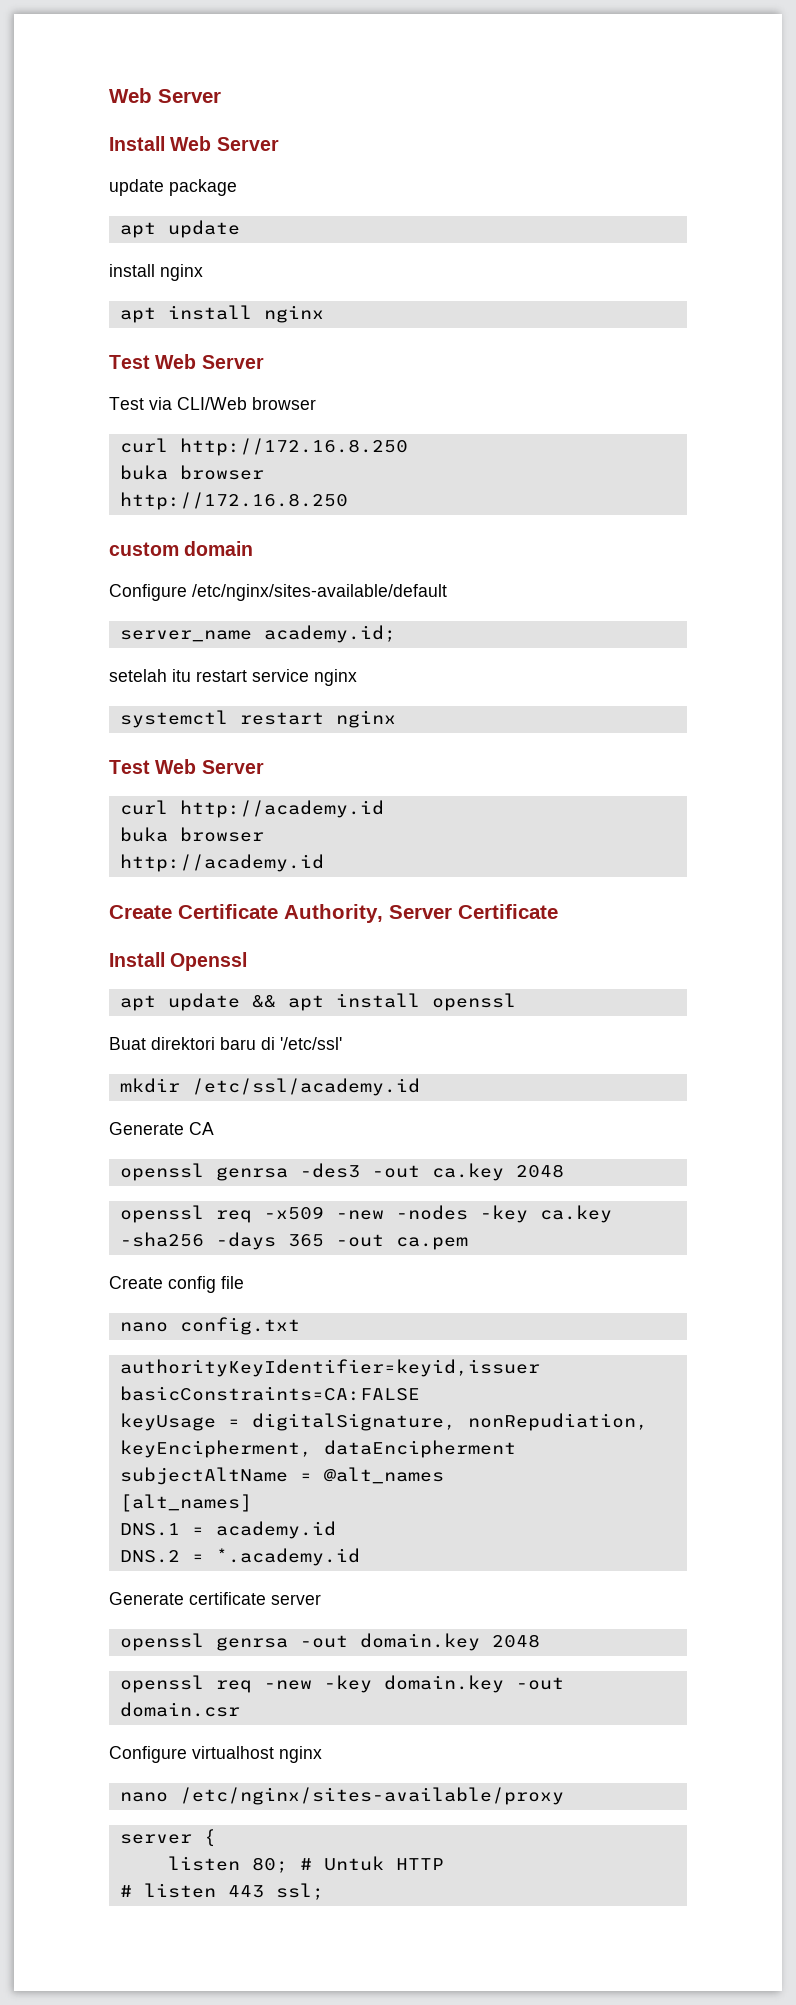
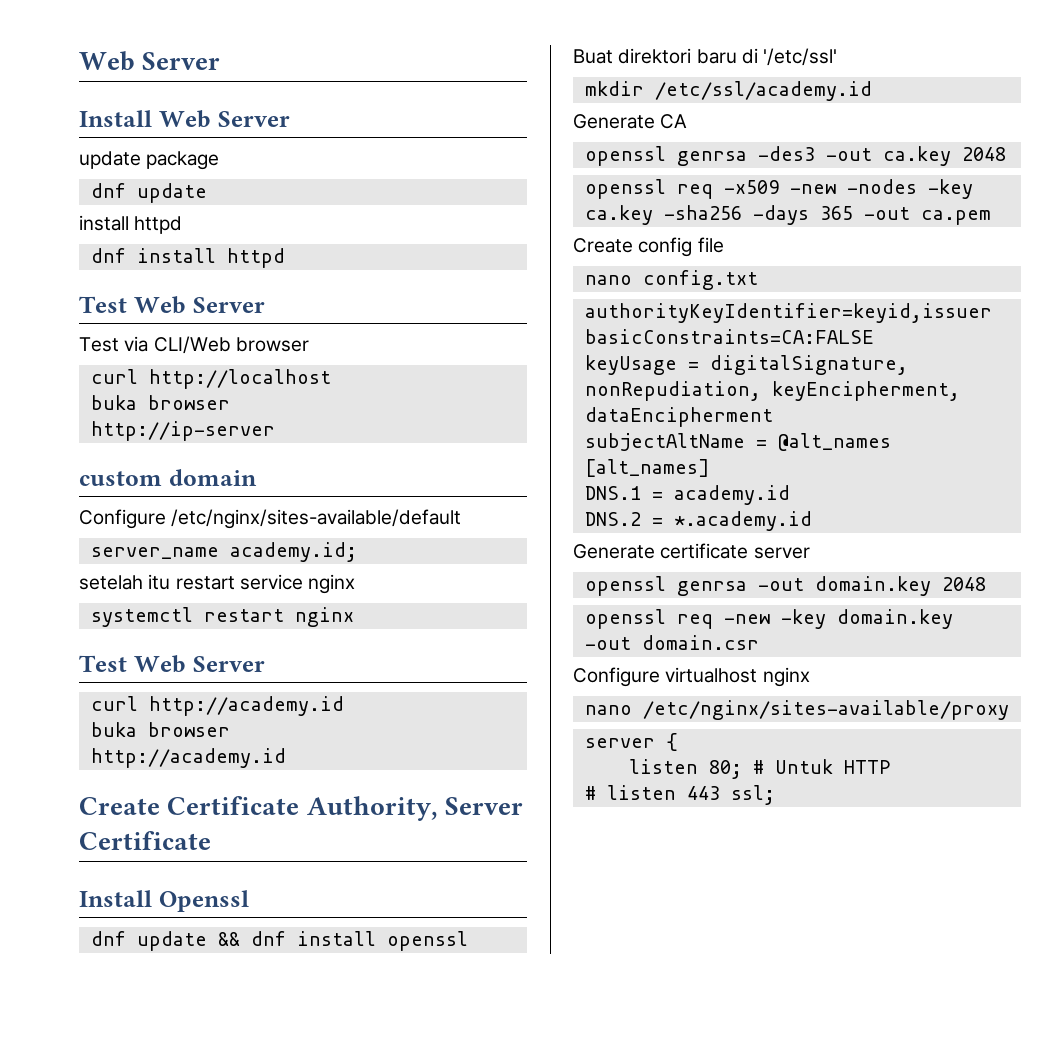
  update package
- apt update
- install nginx
- apt install nginx
+ dnf update
+ install httpd
+ dnf install httpd
- curl http://172.16.8.250
+ curl http://localhost
  buka browser
- http://172.16.8.250
+ http://ip-server
- apt update && apt install openssl
+ dnf update && dnf install openssl

